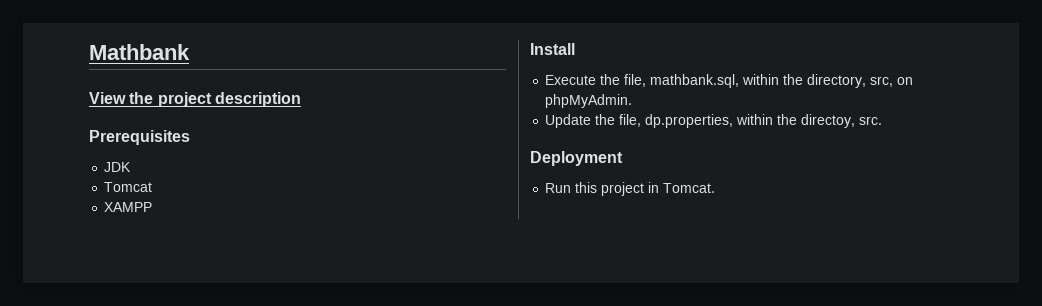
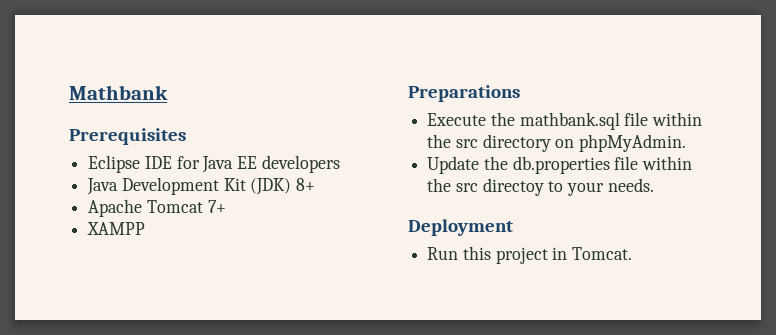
- View the project description
  Prerequisites
- JDK
- Tomcat
+ Eclipse IDE for Java EE developers
+ Java Development Kit (JDK) 8+
+ Apache Tomcat 7+
- Install
+ Preparations
- Execute the file, mathbank.sql, within the directory, src, on phpMyAdmin.
- Update the file, dp.properties, within the directoy, src.
+ Execute the mathbank.sql file within the src directory on phpMyAdmin.
+ Update the db.properties file within the src directoy to your needs.

